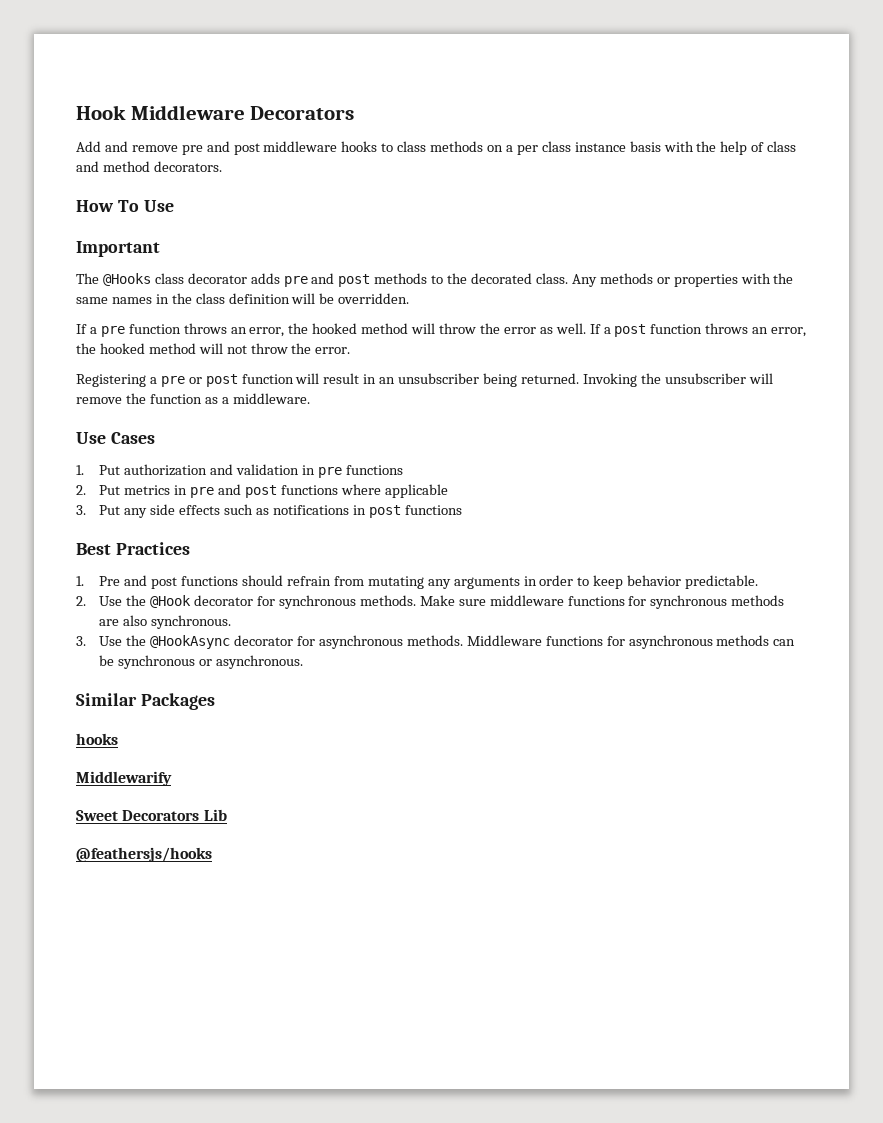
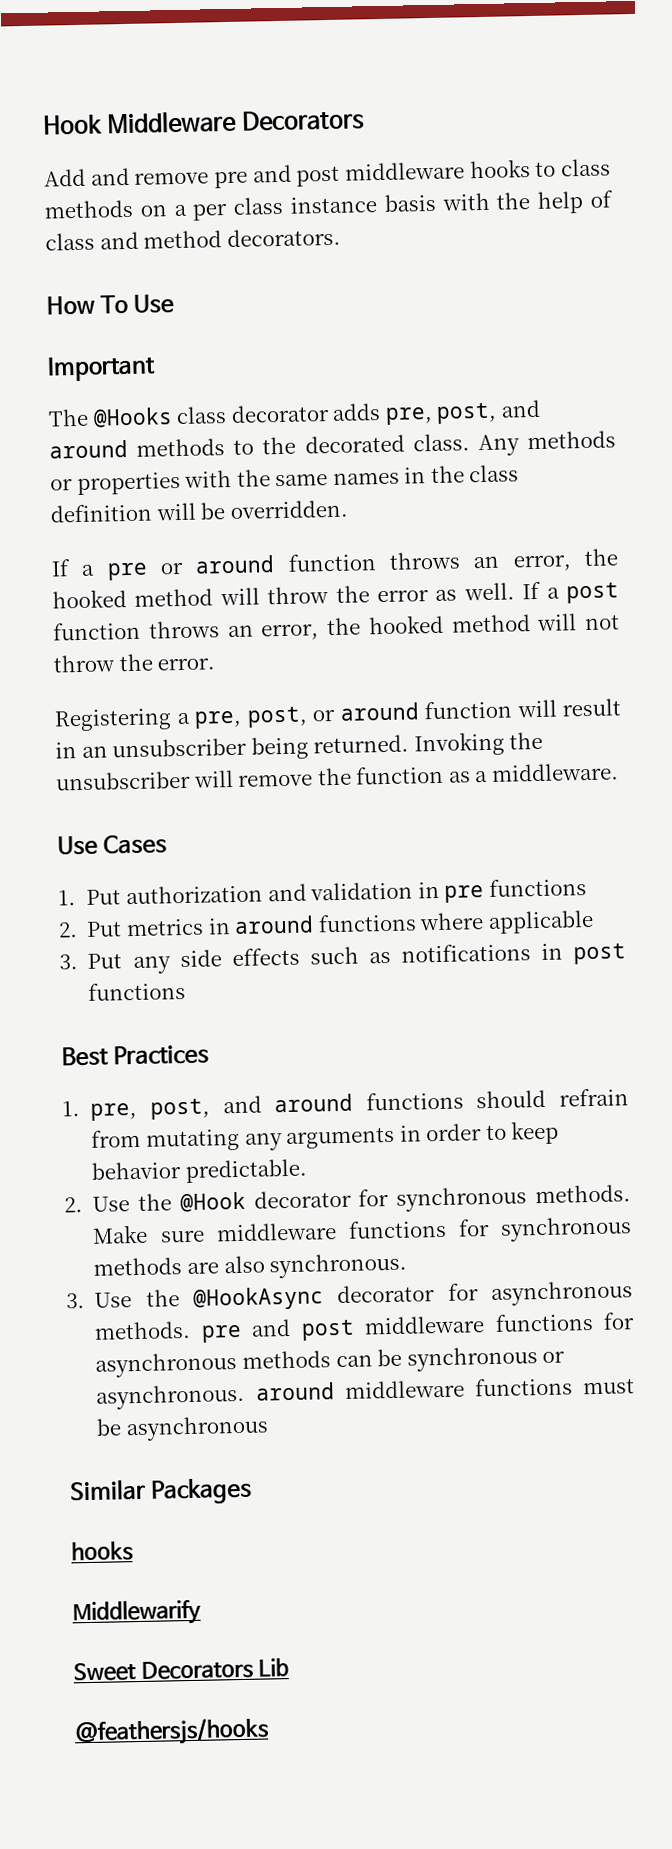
- The @Hooks class decorator adds pre and post methods to the decorated class.
+ The @Hooks class decorator adds pre, post, and around methods to the decorated class.
- If a pre function throws an error, the hooked method will throw the error as well.
+ If a pre or around function throws an error, the hooked method will throw the error as well.
- Registering a pre or post function will result in an unsubscriber being returned.
+ Registering a pre, post, or around function will result in an unsubscriber being returned.
- 2. Put metrics in pre and post functions where applicable
+ 2. Put metrics in around functions where applicable
- 1. Pre and post functions should refrain from mutating any arguments in order to keep behavior predictable.
+ 1. pre, post, and around functions should refrain from mutating any arguments in order to keep behavior predictable.
- 3. Use the @HookAsync decorator for asynchronous methods. Middleware functions for asynchronous methods can be synchronous or asynchronous.
+ 3. Use the @HookAsync decorator for asynchronous methods. pre and post middleware functions for asynchronous methods can be synchronous or asynchronous. around middleware functions must be asynchronous

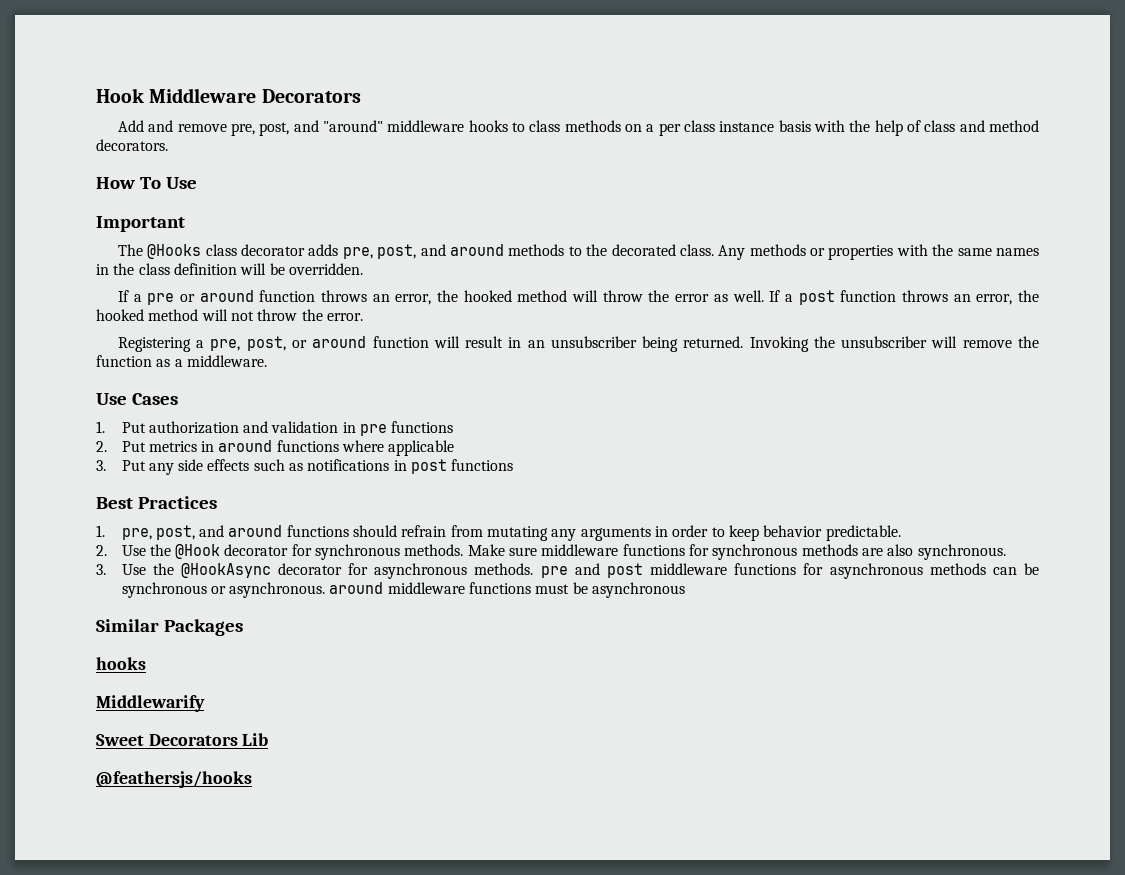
- Add and remove pre and post middleware hooks to class methods on a per class instance basis with the help of class and method decorators.
+ Add and remove pre, post, and "around" middleware hooks to class methods on a per class instance basis with the help of class and method decorators.

